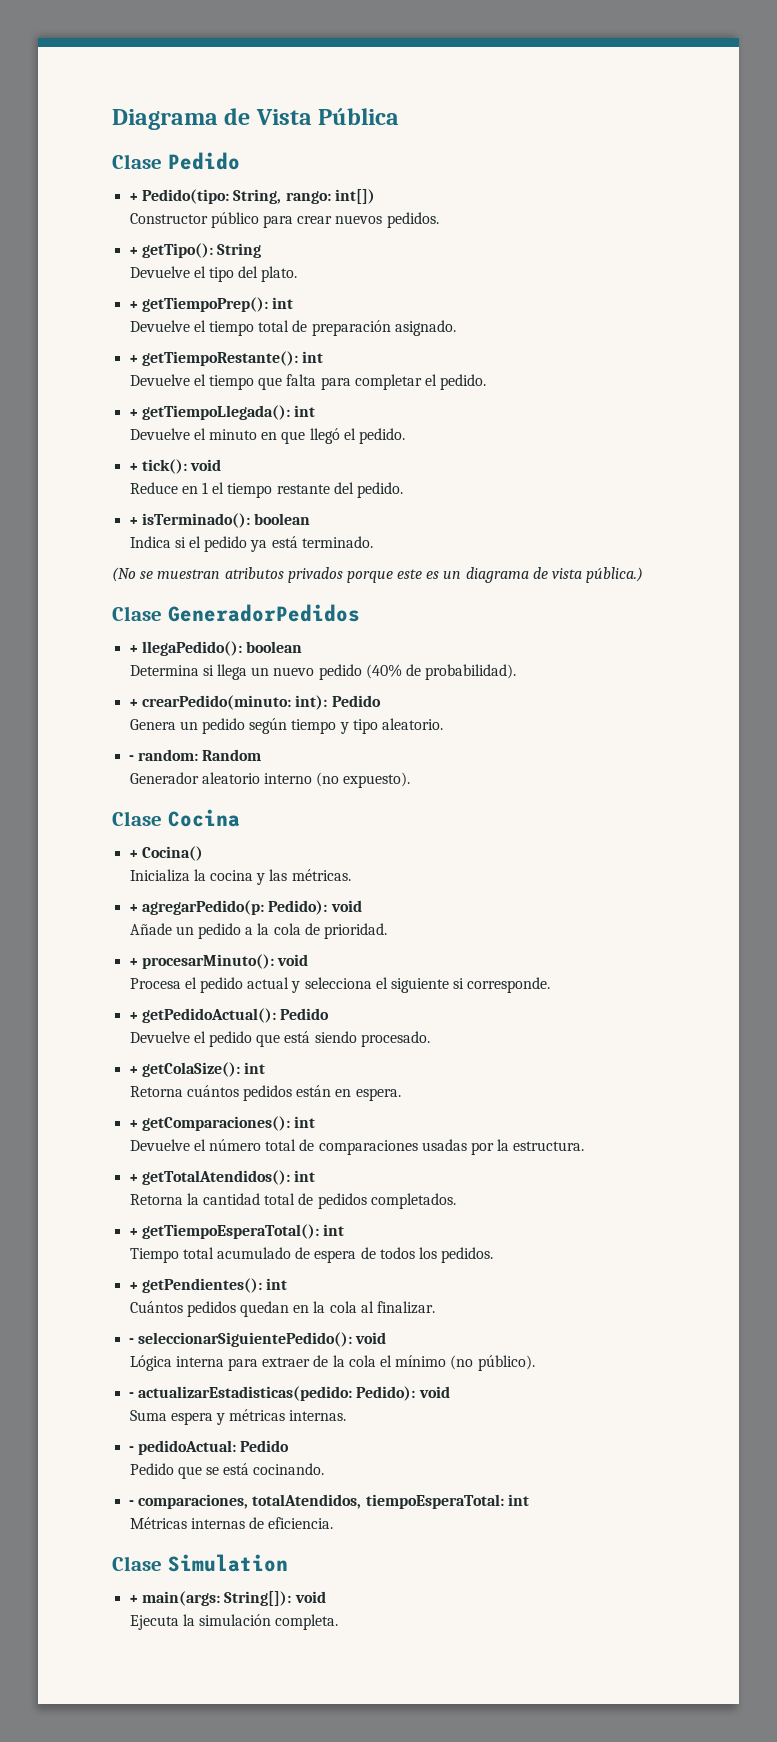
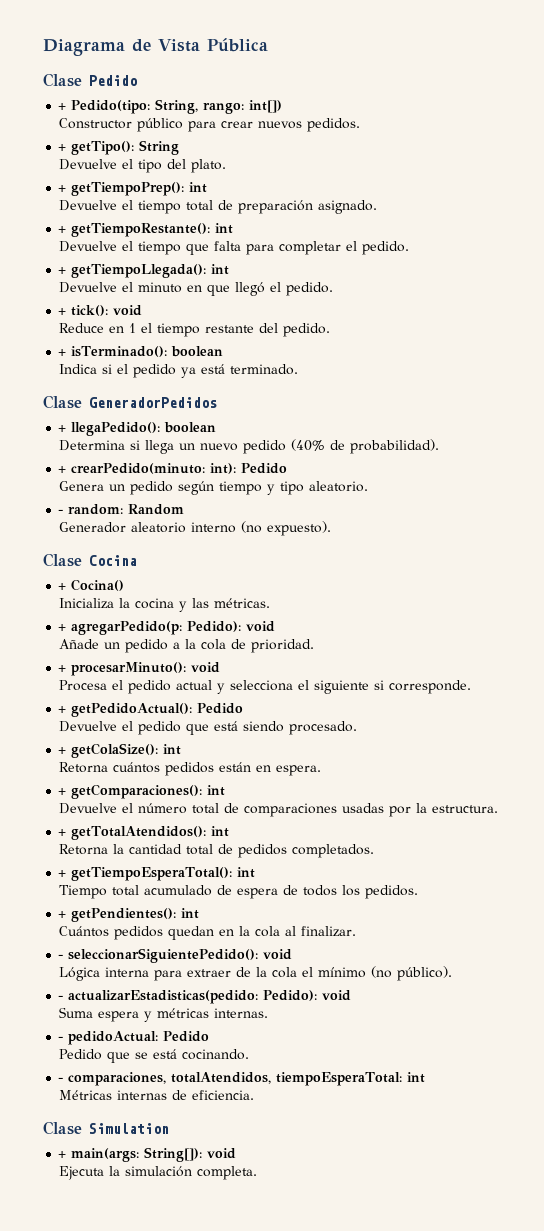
- (No se muestran atributos privados porque este es un diagrama de vista pública.)

